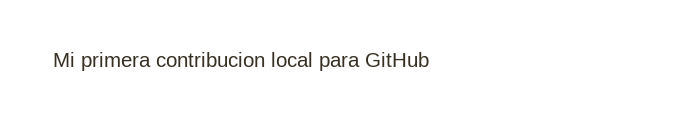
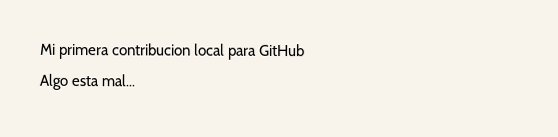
+ Algo esta mal...

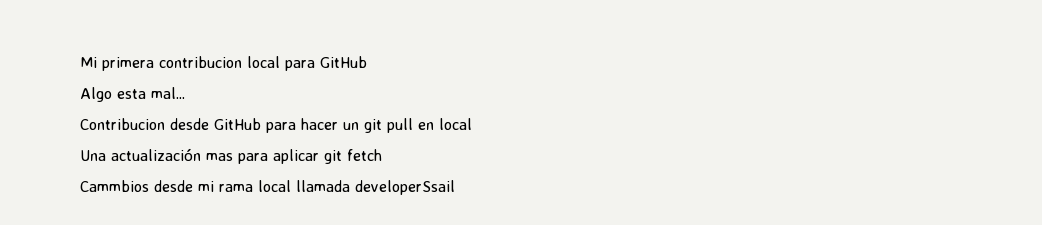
+ Contribucion desde GitHub para hacer un git pull en local
+ Una actualización mas para aplicar git fetch
+ Cammbios desde mi rama local llamada developerSsail

